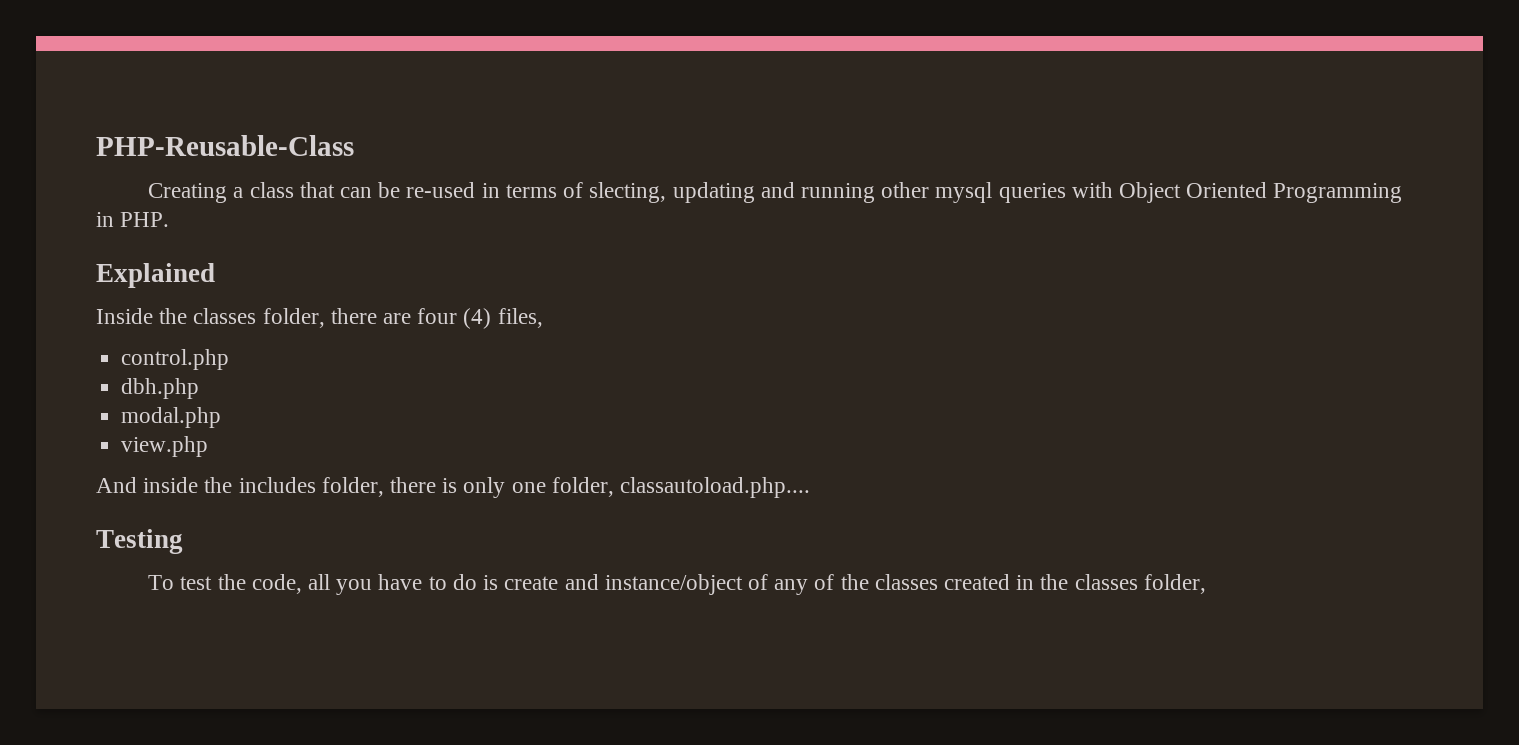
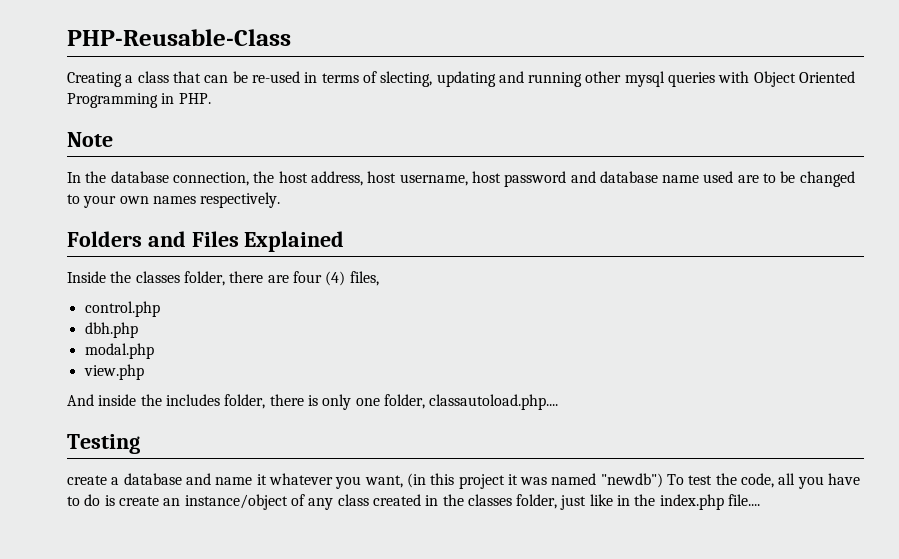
- Explained
+ Note
+ In the database connection, the host address, host username, host password and database name used are to be changed to your own names respectively.
+ Folders and Files Explained
- To test the code, all you have to do is create and instance/object of any of the classes created in the classes folder,
+ create a database and name it whatever you want, (in this project it was named "newdb") To test the code, all you have to do is create an instance/object of any class created in the classes folder, just like in the index.php file....

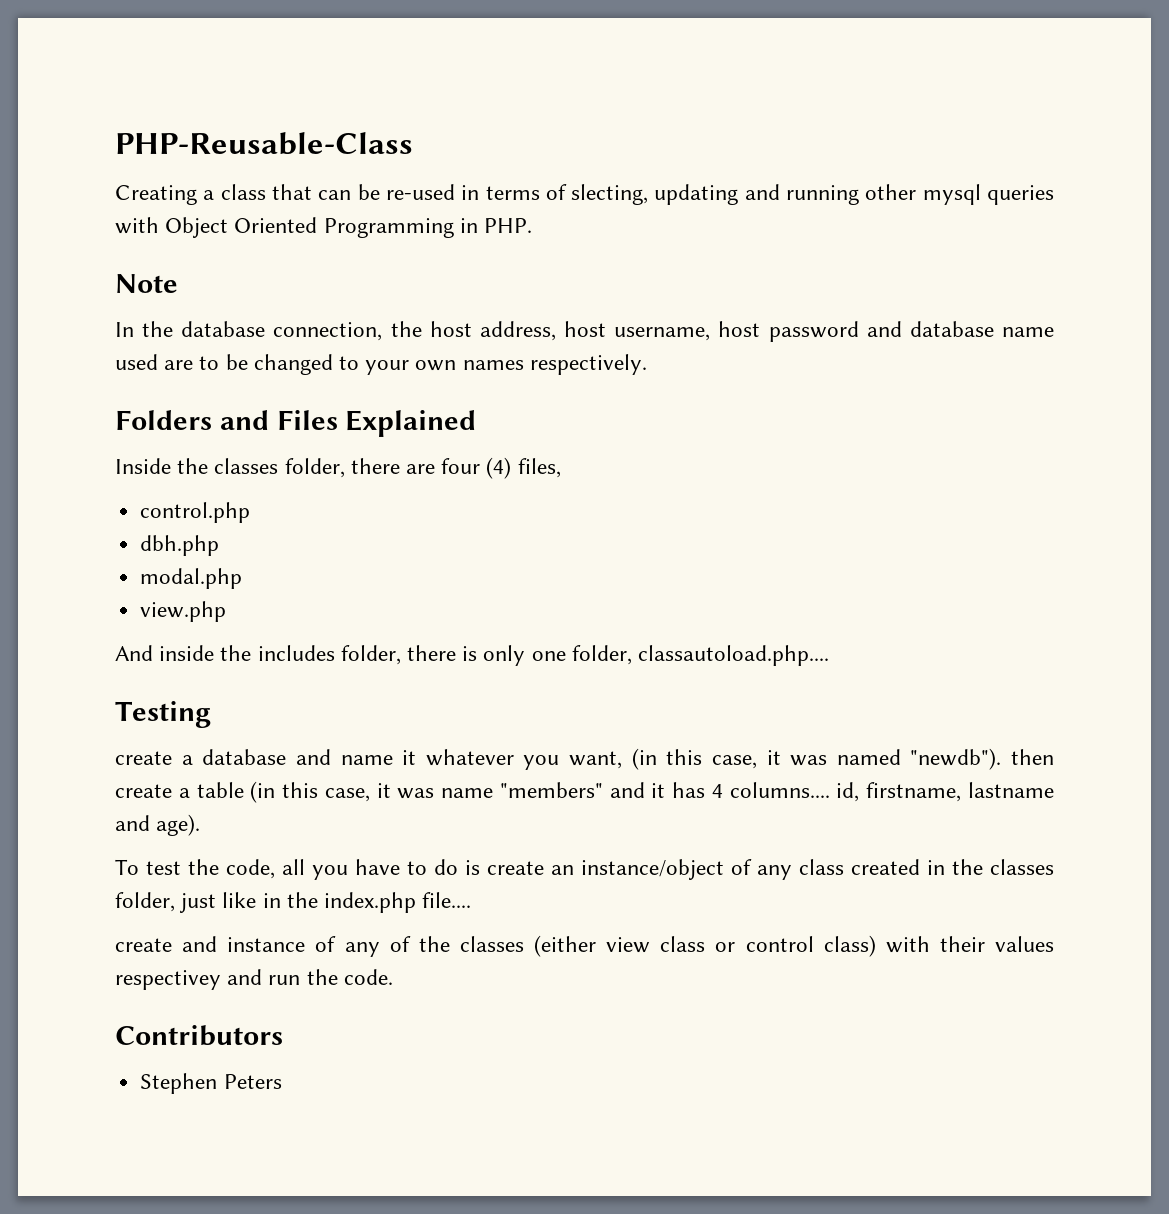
- create a database and name it whatever you want, (in this project it was named "newdb") To test the code, all you have to do is create an instance/object of any class created in the classes folder, just like in the index.php file....
+ create a database and name it whatever you want, (in this case, it was named "newdb"). then create a table (in this case, it was name "members" and it has 4 columns.... id, firstname, lastname and age).
+ To test the code, all you have to do is create an instance/object of any class created in the classes folder, just like in the index.php file....
+ create and instance of any of the classes (either view class or control class) with their values respectivey and run the code.
+ Contributors
+ Stephen Peters

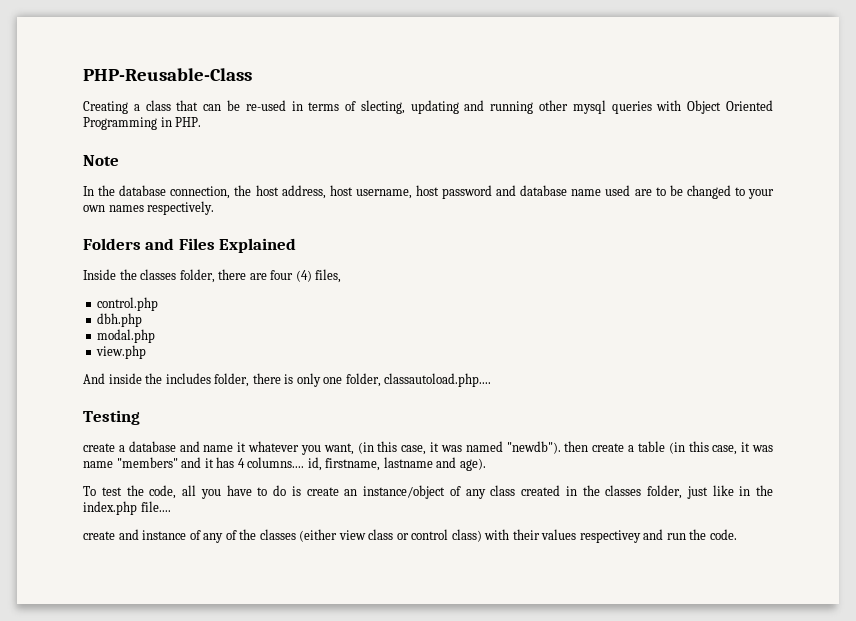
- Contributors
- Stephen Peters

